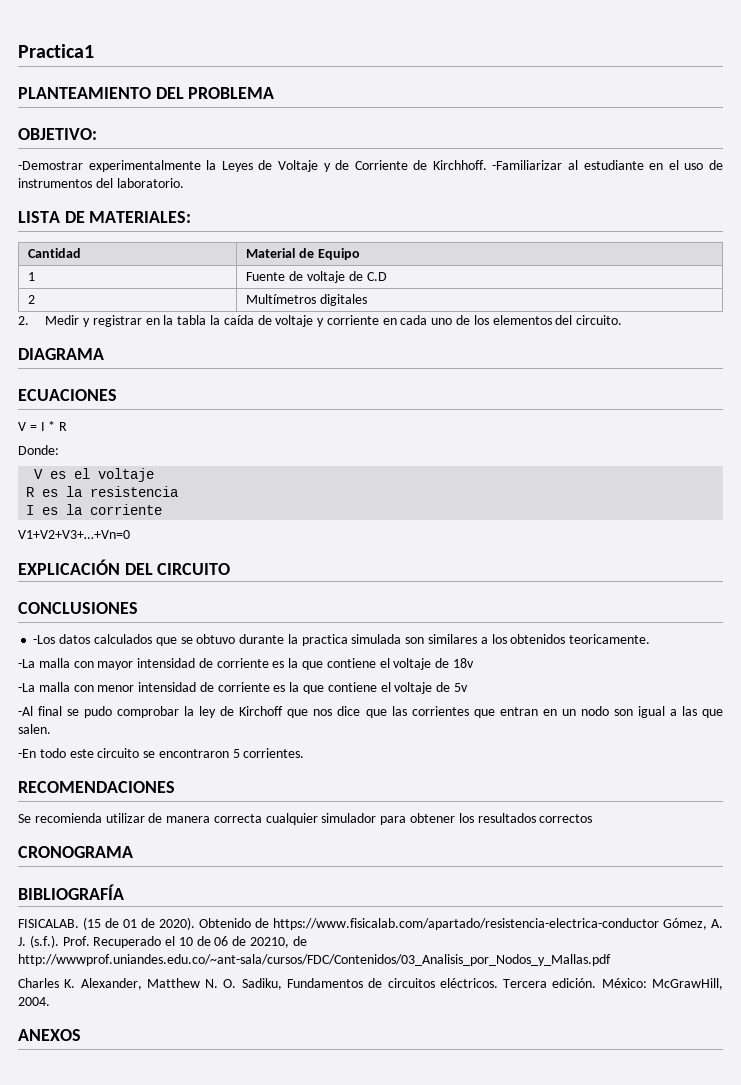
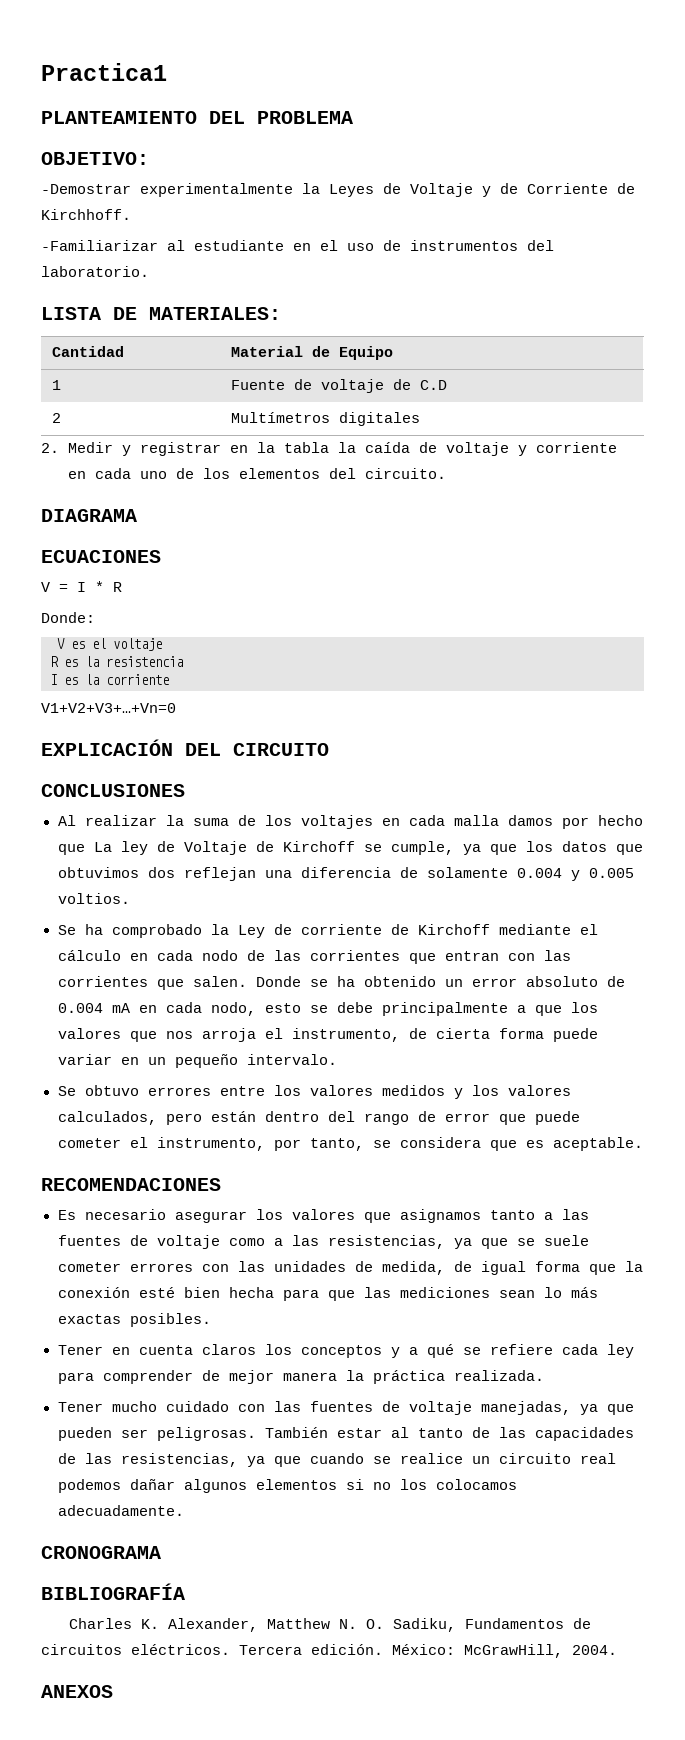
- -Demostrar experimentalmente la Leyes de Voltaje y de Corriente de Kirchhoff. -Familiarizar al estudiante en el uso de instrumentos del laboratorio.
+ -Demostrar experimentalmente la Leyes de Voltaje y de Corriente de Kirchhoff.
+ -Familiarizar al estudiante en el uso de instrumentos del laboratorio.
- -Los datos calculados que se obtuvo durante la practica simulada son similares a los obtenidos teoricamente.
- -La malla con mayor intensidad de corriente es la que contiene el voltaje de 18v
- -La malla con menor intensidad de corriente es la que contiene el voltaje de 5v
- -Al final se pudo comprobar la ley de Kirchoff que nos dice que las corrientes que entran en un nodo son igual a las que salen.
- -En todo este circuito se encontraron 5 corrientes.
+ Al realizar la suma de los voltajes en cada malla damos por hecho que La ley de Voltaje de Kirchoff se cumple, ya que los datos que obtuvimos dos reflejan una diferencia de solamente 0.004 y 0.005 voltios.
+ Se ha comprobado la Ley de corriente de Kirchoff mediante el cálculo en cada nodo de las corrientes que entran con las corrientes que salen. Donde se ha obtenido un error absoluto de 0.004 mA en cada nodo, esto se debe principalmente a que los valores que nos arroja el instrumento, de cierta forma puede variar en un pequeño intervalo.
+ Se obtuvo errores entre los valores medidos y los valores calculados, pero están dentro del rango de error que puede cometer el instrumento, por tanto, se considera que es aceptable.
  RECOMENDACIONES
- Se recomienda utilizar de manera correcta cualquier simulador para obtener los resultados correctos
+ Es necesario asegurar los valores que asignamos tanto a las fuentes de voltaje como a las resistencias, ya que se suele cometer errores con las unidades de medida, de igual forma que la conexión esté bien hecha para que las mediciones sean lo más exactas posibles.
+ Tener en cuenta claros los conceptos y a qué se refiere cada ley para comprender de mejor manera la práctica realizada.
+ Tener mucho cuidado con las fuentes de voltaje manejadas, ya que pueden ser peligrosas. También estar al tanto de las capacidades de las resistencias, ya que cuando se realice un circuito real podemos dañar algunos elementos si no los colocamos adecuadamente.
  CRONOGRAMA
  BIBLIOGRAFÍA
- FISICALAB. (15 de 01 de 2020). Obtenido de https://www.fisicalab.com/apartado/resistencia-electrica-conductor Gómez, A. J. (s.f.). Prof. Recuperado el 10 de 06 de 20210, de http://wwwprof.uniandes.edu.co/~ant-sala/cursos/FDC/Contenidos/03_Analisis_por_Nodos_y_Mallas.pdf

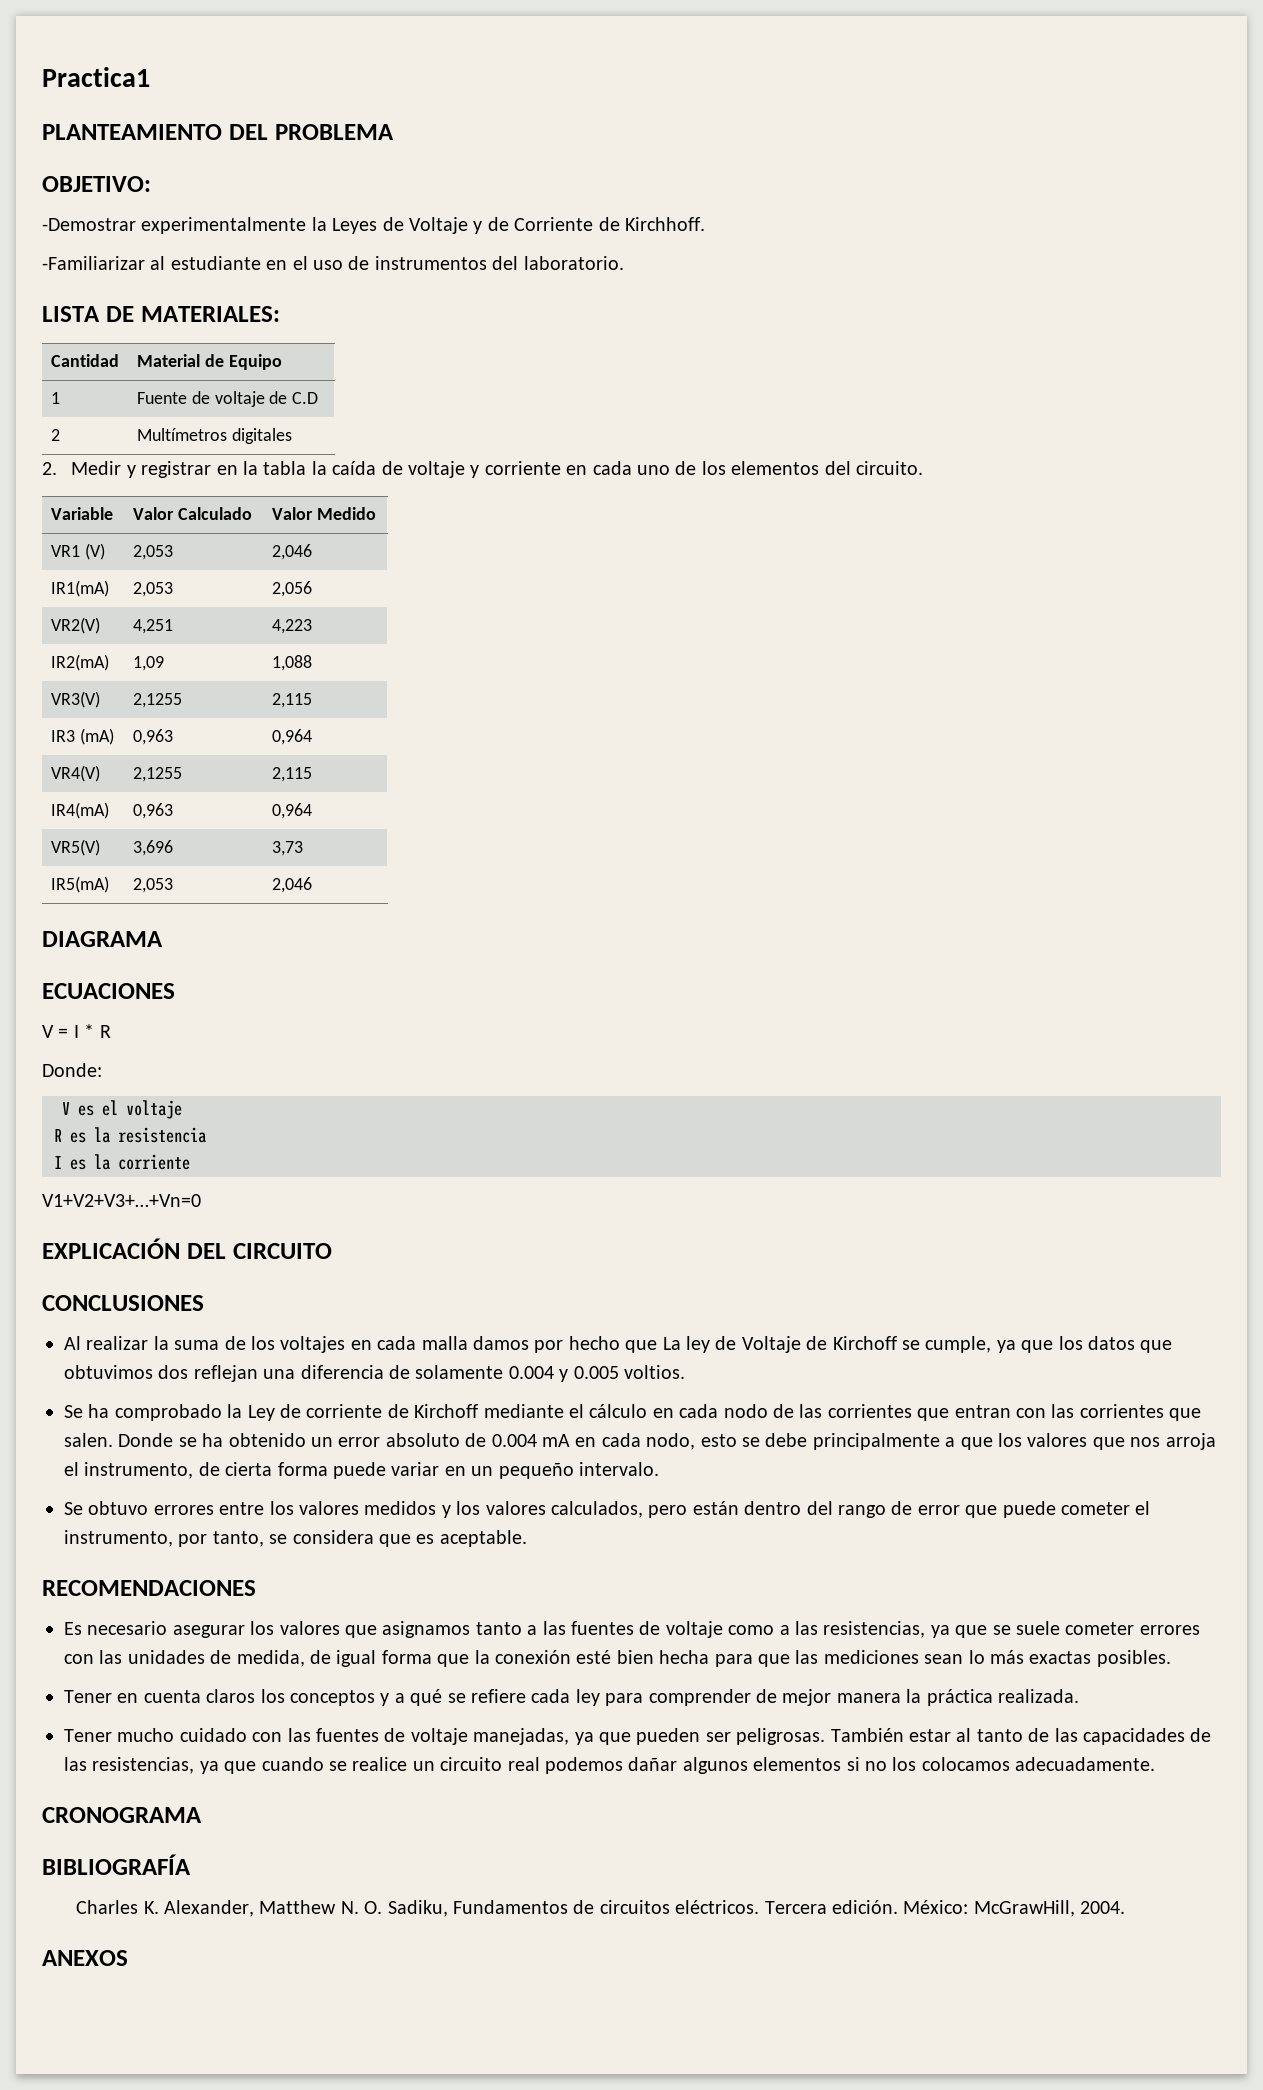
+ Variable | Valor Calculado | Valor Medido
+ VR1 (V) | 2,053 | 2,046
+ IR1(mA) | 2,053 | 2,056
+ VR2(V) | 4,251 | 4,223
+ IR2(mA) | 1,09 | 1,088
+ VR3(V) | 2,1255 | 2,115
+ IR3 (mA) | 0,963 | 0,964
+ VR4(V) | 2,1255 | 2,115
+ IR4(mA) | 0,963 | 0,964
+ VR5(V) | 3,696 | 3,73
+ IR5(mA) | 2,053 | 2,046

